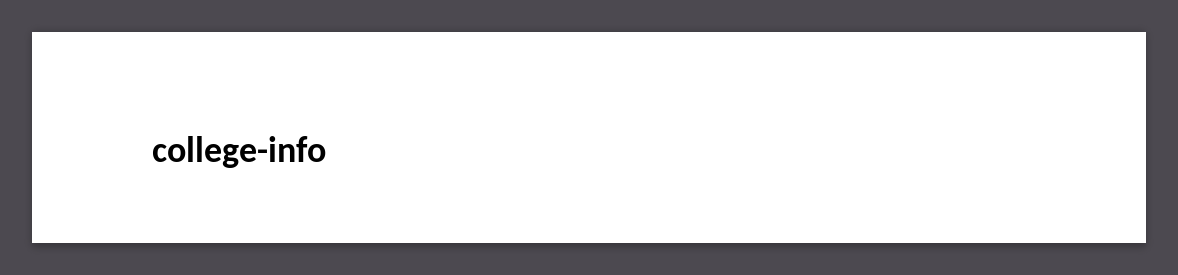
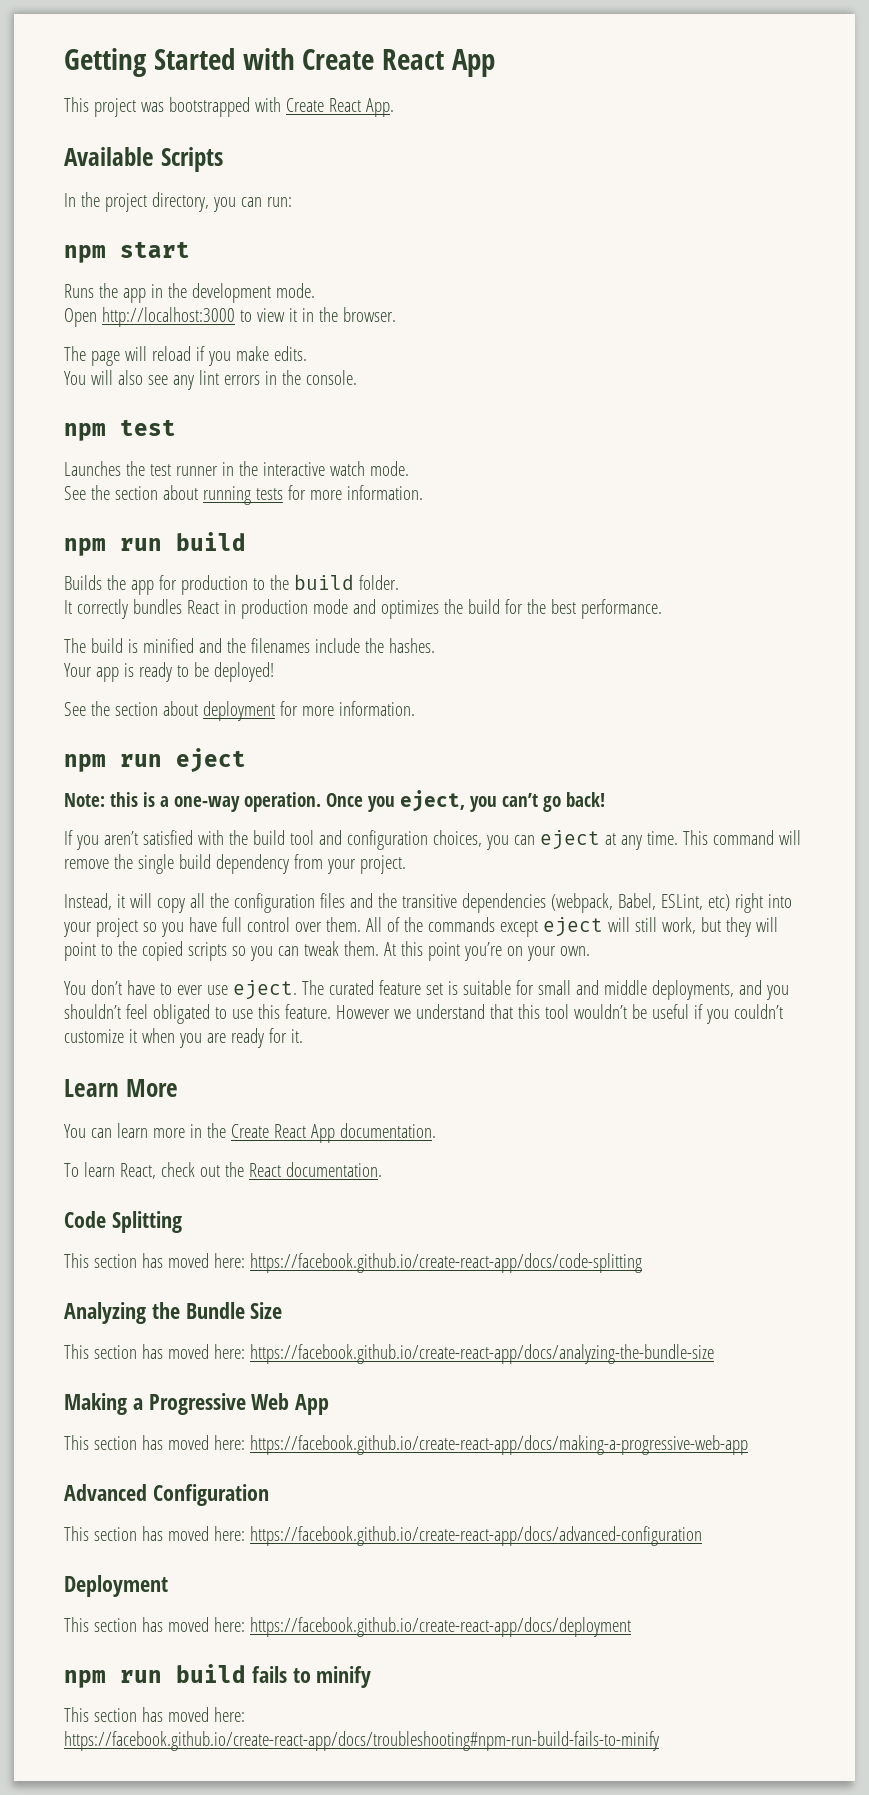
- college-info
+ Getting Started with Create React App
+ This project was bootstrapped with Create React App.
+ Available Scripts
+ In the project directory, you can run:
+ npm start
+ Runs the app in the development mode.
+ Open http://localhost:3000 to view it in the browser.
+ The page will reload if you make edits.
+ You will also see any lint errors in the console.
+ npm test
+ Launches the test runner in the interactive watch mode.
+ See the section about running tests for more information.
+ npm run build
+ Builds the app for production to the build folder.
+ It correctly bundles React in production mode and optimizes the build for the best performance.
+ The build is minified and the filenames include the hashes.
+ Your app is ready to be deployed!
+ See the section about deployment for more information.
+ npm run eject
+ Note: this is a one-way operation. Once you eject, you can’t go back!
+ If you aren’t satisfied with the build tool and configuration choices, you can eject at any time. This command will remove the single build dependency from your project.
+ Instead, it will copy all the configuration files and the transitive dependencies (webpack, Babel, ESLint, etc) right into your project so you have full control over them. All of the commands except eject will still work, but they will point to the copied scripts so you can tweak them. At this point you’re on your own.
+ You don’t have to ever use eject. The curated feature set is suitable for small and middle deployments, and you shouldn’t feel obligated to use this feature. However we understand that this tool wouldn’t be useful if you couldn’t customize it when you are ready for it.
+ Learn More
+ You can learn more in the Create React App documentation.
+ To learn React, check out the React documentation.
+ Code Splitting
+ This section has moved here: https://facebook.github.io/create-react-app/docs/code-splitting
+ Analyzing the Bundle Size
+ This section has moved here: https://facebook.github.io/create-react-app/docs/analyzing-the-bundle-size
+ Making a Progressive Web App
+ This section has moved here: https://facebook.github.io/create-react-app/docs/making-a-progressive-web-app
+ Advanced Configuration
+ This section has moved here: https://facebook.github.io/create-react-app/docs/advanced-configuration
+ Deployment
+ This section has moved here: https://facebook.github.io/create-react-app/docs/deployment
+ npm run build fails to minify
+ This section has moved here: https://facebook.github.io/create-react-app/docs/troubleshooting#npm-run-build-fails-to-minify

